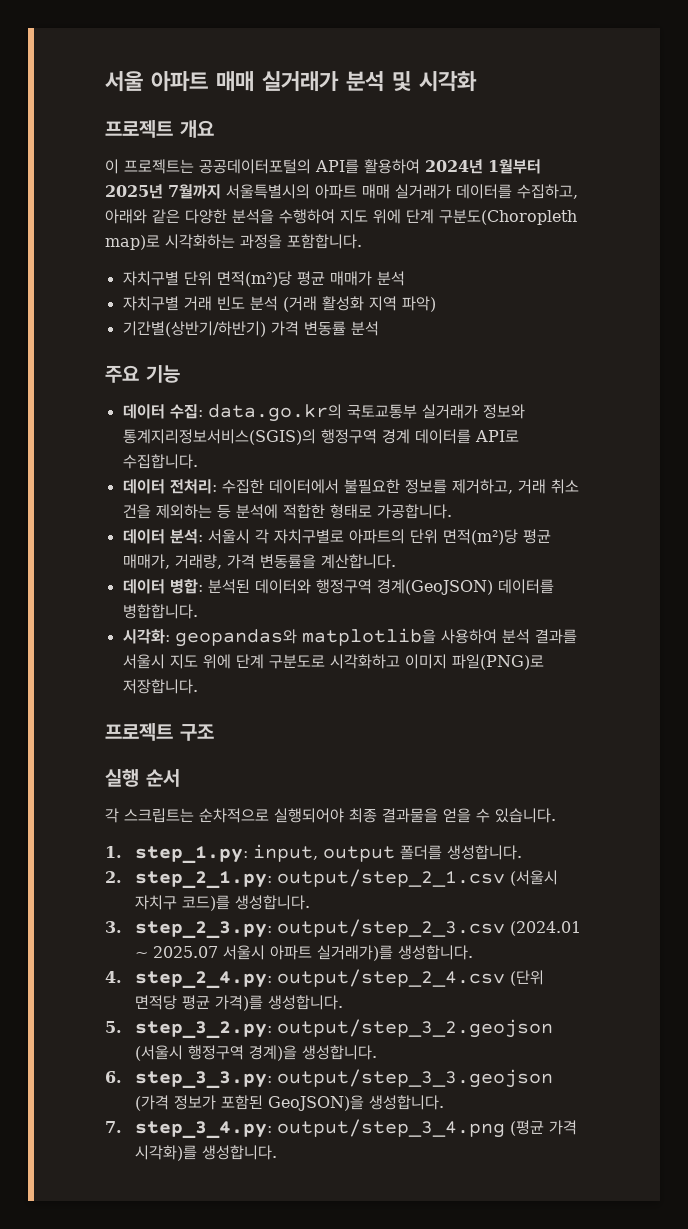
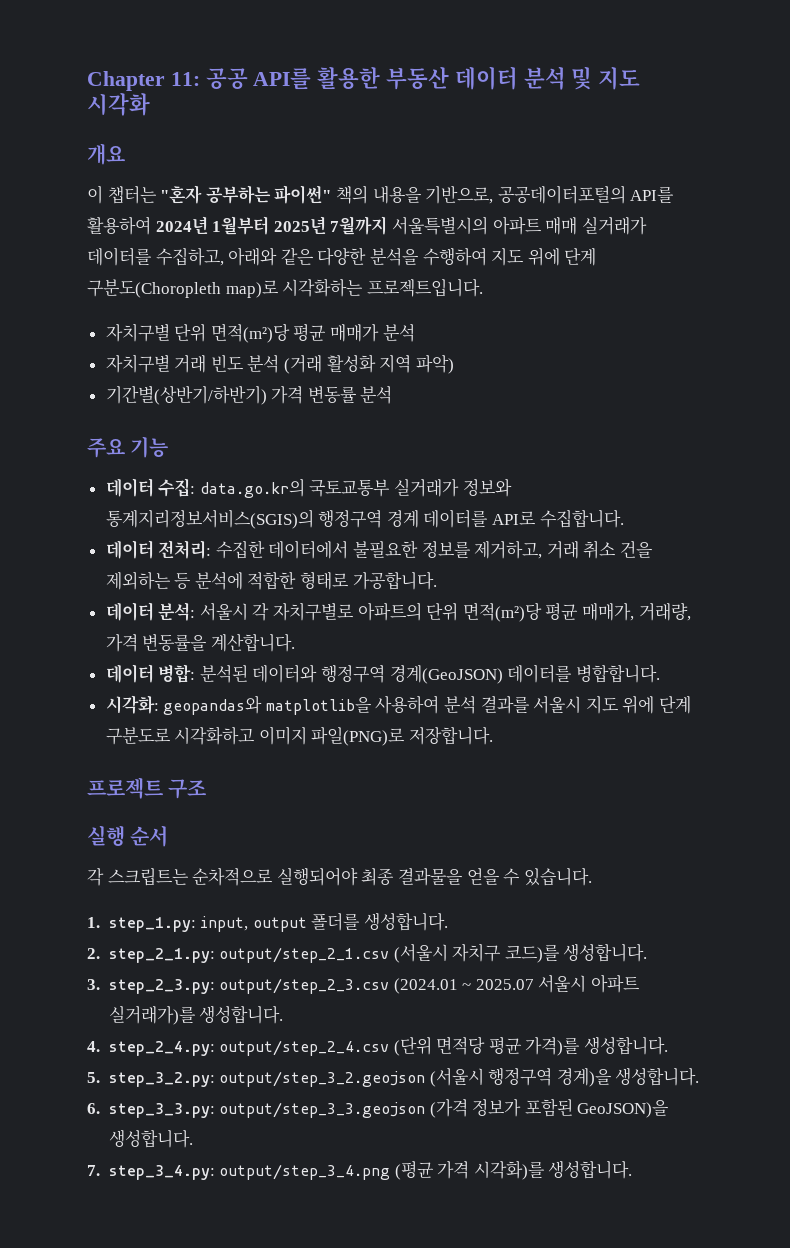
- 서울 아파트 매매 실거래가 분석 및 시각화
+ Chapter 11: 공공 API를 활용한 부동산 데이터 분석 및 지도 시각화
- 프로젝트 개요
+ 개요
- 이 프로젝트는 공공데이터포털의 API를 활용하여 2024년 1월부터 2025년 7월까지 서울특별시의 아파트 매매 실거래가 데이터를 수집하고, 아래와 같은 다양한 분석을 수행하여 지도 위에 단계 구분도(Choropleth map)로 시각화하는 과정을 포함합니다.
+ 이 챕터는 "혼자 공부하는 파이썬" 책의 내용을 기반으로, 공공데이터포털의 API를 활용하여 2024년 1월부터 2025년 7월까지 서울특별시의 아파트 매매 실거래가 데이터를 수집하고, 아래와 같은 다양한 분석을 수행하여 지도 위에 단계 구분도(Choropleth map)로 시각화하는 프로젝트입니다.

